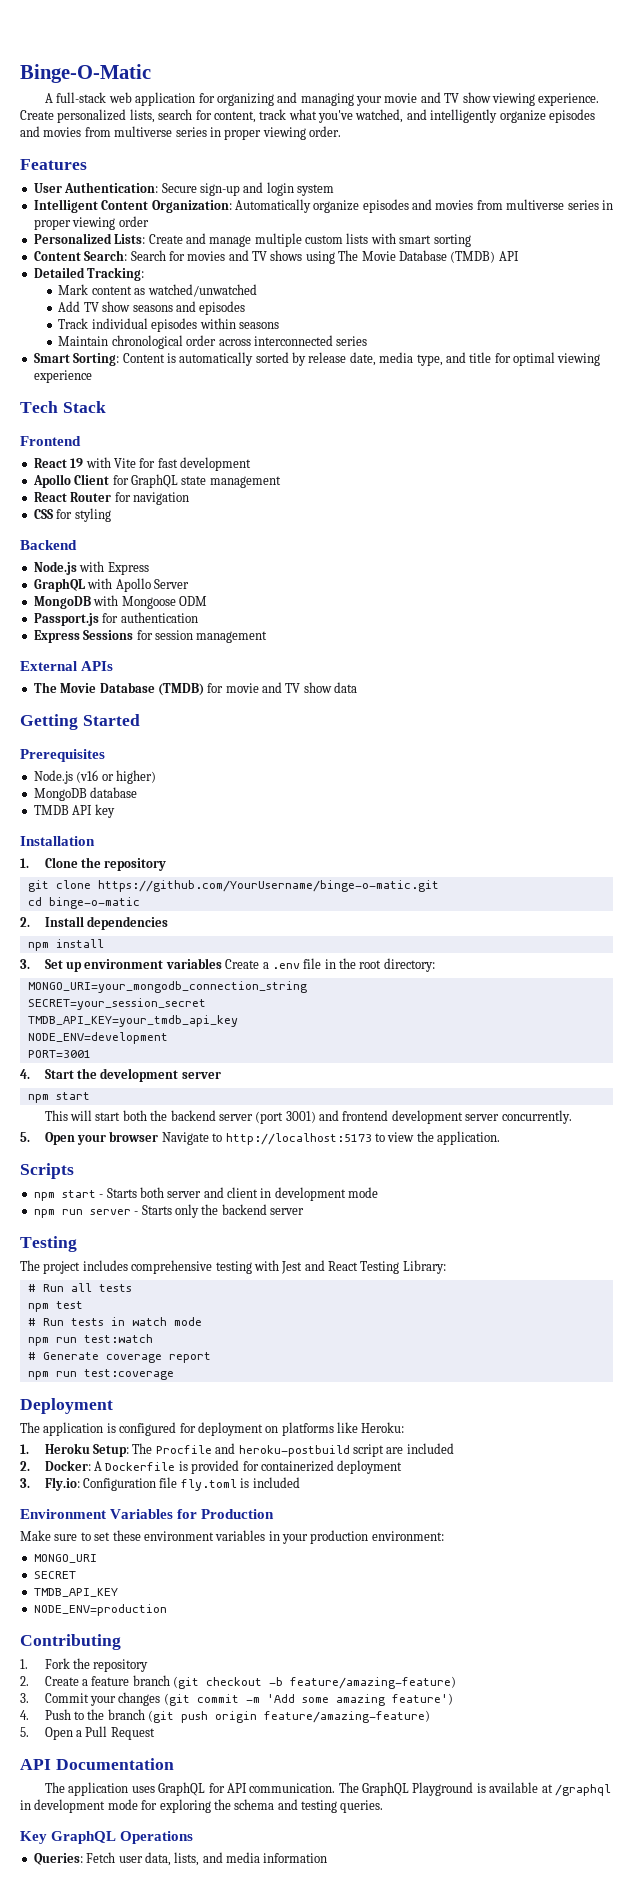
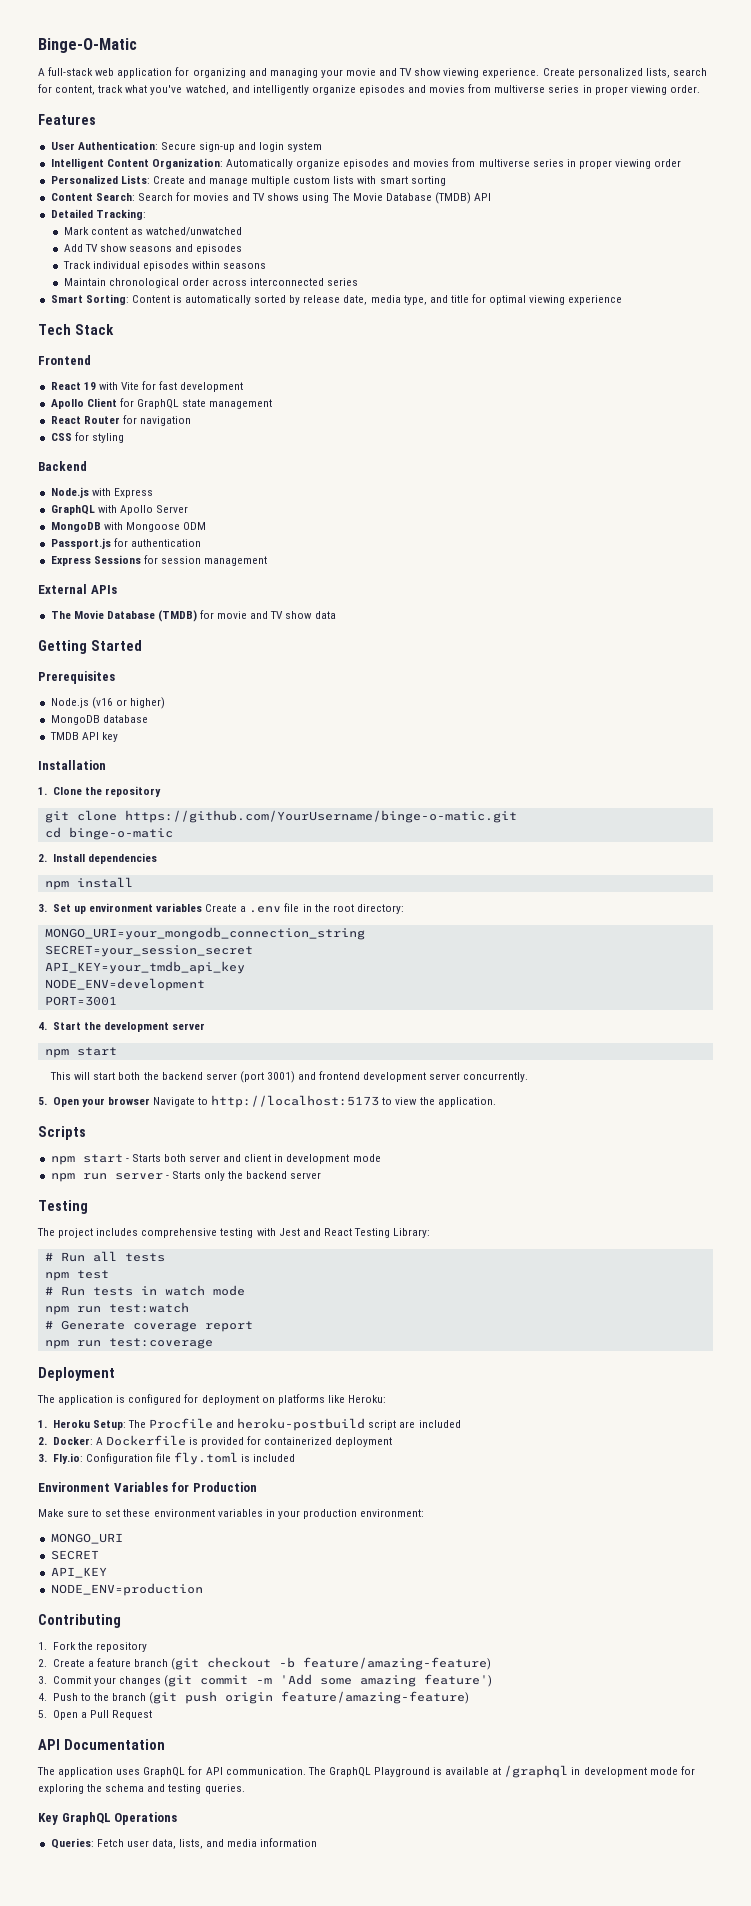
- TMDB_API_KEY=your_tmdb_api_key
+ API_KEY=your_tmdb_api_key
- TMDB_API_KEY
+ API_KEY

